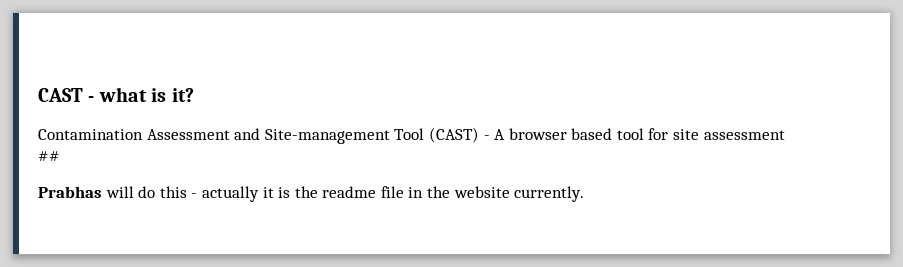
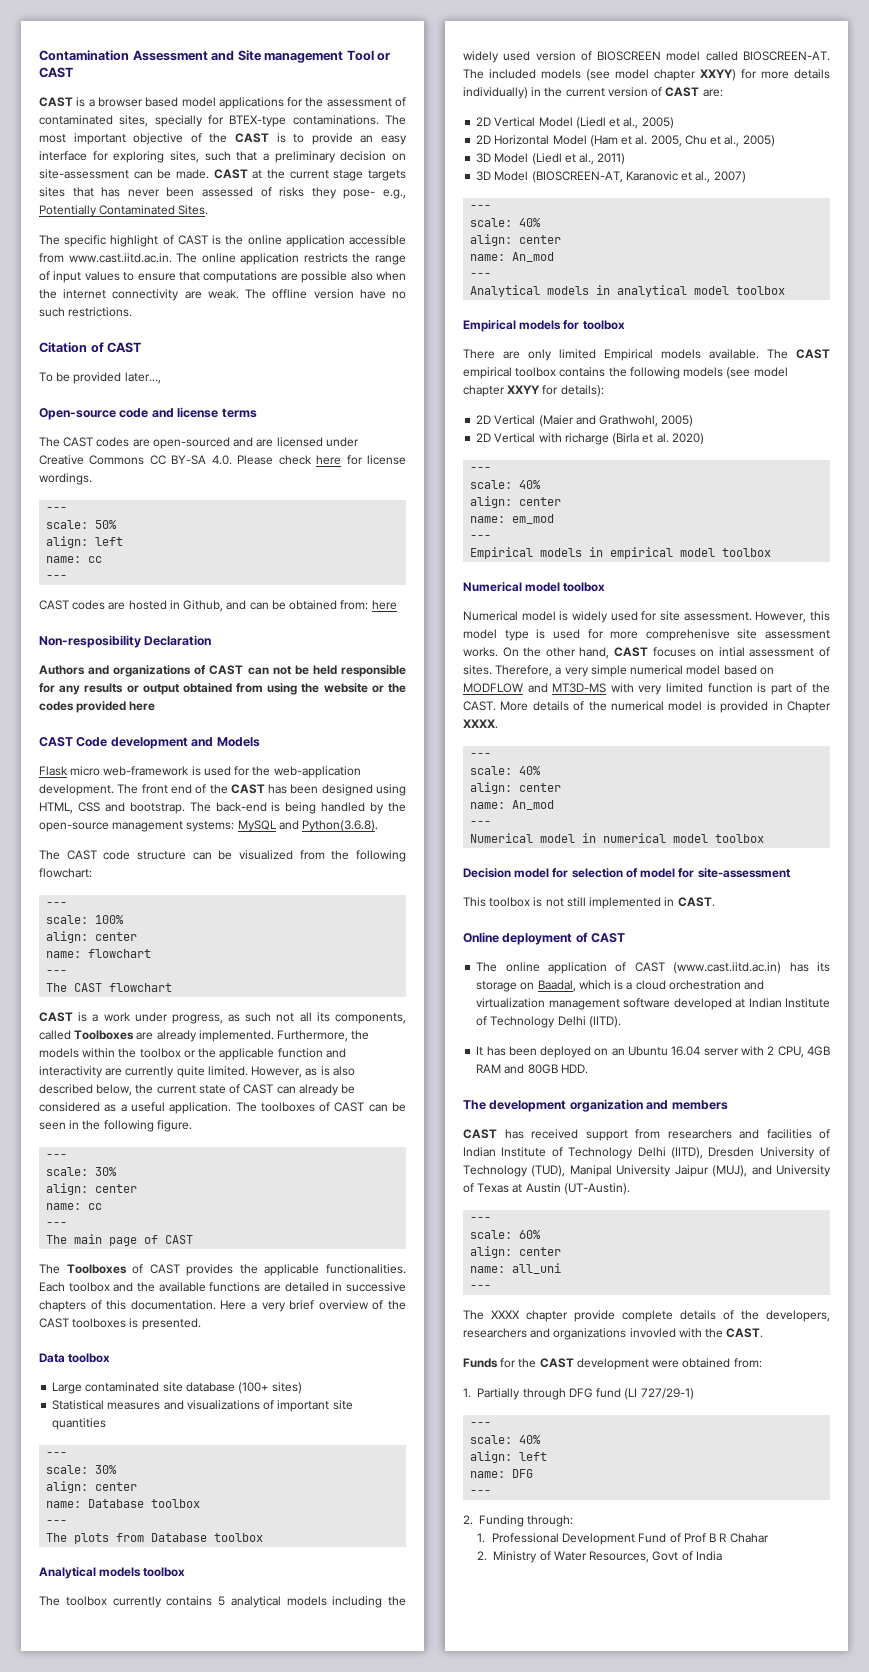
- CAST - what is it?
- Contamination Assessment and Site-management Tool (CAST) - A browser based tool for site assessment ##
- Prabhas will do this - actually it is the readme file in the website currently.
+ Contamination Assessment and Site management Tool or CAST
+ CAST is a browser based model applications for the assessment of contaminated sites, specially for BTEX-type contaminations. The most important objective of the CAST is to provide an easy interface for exploring sites, such that a preliminary decision on site-assessment can be made. CAST at the current stage targets sites that has never been assessed of risks they pose- e.g., Potentially Contaminated Sites.
+ The specific highlight of CAST is the online application accessible from www.cast.iitd.ac.in. The online application restricts the range of input values to ensure that computations are possible also when the internet connectivity are weak. The offline version have no such restrictions.
+ Citation of CAST
+ To be provided later...,
+ Open-source code and license terms
+ The CAST codes are open-sourced and are licensed under Creative Commons CC BY-SA 4.0. Please check here for license wordings.
+ ---
+ scale: 50%
+ align: left
+ name: cc
+ ---
+ CAST codes are hosted in Github, and can be obtained from: here
+ Non-resposibility Declaration
+ Authors and organizations of CAST can not be held responsible for any results or output obtained from using the website or the codes provided here
+ CAST Code development and Models
+ Flask micro web-framework is used for the web-application development. The front end of the CAST has been designed using HTML, CSS and bootstrap. The back-end is being handled by the open-source management systems: MySQL and Python(3.6.8).
+ The CAST code structure can be visualized from the following flowchart:
+ ---
+ scale: 100%
+ align: center
+ name: flowchart
+ ---
+ The CAST flowchart
+ CAST is a work under progress, as such not all its components, called Toolboxes are already implemented. Furthermore, the models within the toolbox or the applicable function and interactivity are currently quite limited. However, as is also described below, the current state of CAST can already be considered as a useful application. The toolboxes of CAST can be seen in the following figure.
+ ---
+ scale: 30%
+ align: center
+ name: cc
+ ---
+ The main page of CAST
+ The Toolboxes of CAST provides the applicable functionalities. Each toolbox and the available functions are detailed in successive chapters of this documentation. Here a very brief overview of the CAST toolboxes is presented.
+ Data toolbox
+ Large contaminated site database (100+ sites)
+ Statistical measures and visualizations of important site quantities
+ ---
+ scale: 30%
+ align: center
+ name: Database toolbox
+ ---
+ The plots from Database toolbox
+ Analytical models toolbox
+ The toolbox currently contains 5 analytical models including the widely used version of BIOSCREEN model called BIOSCREEN-AT. The included models (see model chapter XXYY) for more details individually) in the current version of CAST are:
+ 2D Vertical Model (Liedl et al., 2005)
+ 2D Horizontal Model (Ham et al. 2005, Chu et al., 2005)
+ 3D Model (Liedl et al., 2011)
+ 3D Model (BIOSCREEN-AT, Karanovic et al., 2007)
+ ---
+ scale: 40%
+ align: center
+ name: An_mod
+ ---
+ Analytical models in analytical model toolbox
+ Empirical models for toolbox
+ There are only limited Empirical models available. The CAST empirical toolbox contains the following models (see model chapter XXYY for details):
+ 2D Vertical (Maier and Grathwohl, 2005)
+ 2D Vertical with richarge (Birla et al. 2020)
+ ---
+ scale: 40%
+ align: center
+ name: em_mod
+ ---
+ Empirical models in empirical model toolbox
+ Numerical model toolbox
+ Numerical model is widely used for site assessment. However, this model type is used for more comprehenisve site assessment works. On the other hand, CAST focuses on intial assessment of sites. Therefore, a very simple numerical model based on MODFLOW and MT3D-MS with very limited function is part of the CAST. More details of the numerical model is provided in Chapter XXXX.
+ ---
+ scale: 40%
+ align: center
+ name: An_mod
+ ---
+ Numerical model in numerical model toolbox
+ Decision model for selection of model for site-assessment
+ This toolbox is not still implemented in CAST.
+ Online deployment of CAST
+ The online application of CAST (www.cast.iitd.ac.in) has its storage on Baadal, which is a cloud orchestration and virtualization management software developed at Indian Institute of Technology Delhi (IITD).
+ It has been deployed on an Ubuntu 16.04 server with 2 CPU, 4GB RAM and 80GB HDD.
+ The development organization and members
+ CAST has received support from researchers and facilities of Indian Institute of Technology Delhi (IITD), Dresden University of Technology (TUD), Manipal University Jaipur (MUJ), and University of Texas at Austin (UT-Austin).
+ ---
+ scale: 60%
+ align: center
+ name: all_uni
+ ---
+ The XXXX chapter provide complete details of the developers, researchers and organizations invovled with the CAST.
+ Funds for the CAST development were obtained from:
+ 1. Partially through DFG fund (LI 727/29-1)
+ ---
+ scale: 40%
+ align: left
+ name: DFG
+ ---
+ 2. Funding through:
+ 1. Professional Development Fund of Prof B R Chahar
+ 2. Ministry of Water Resources, Govt of India

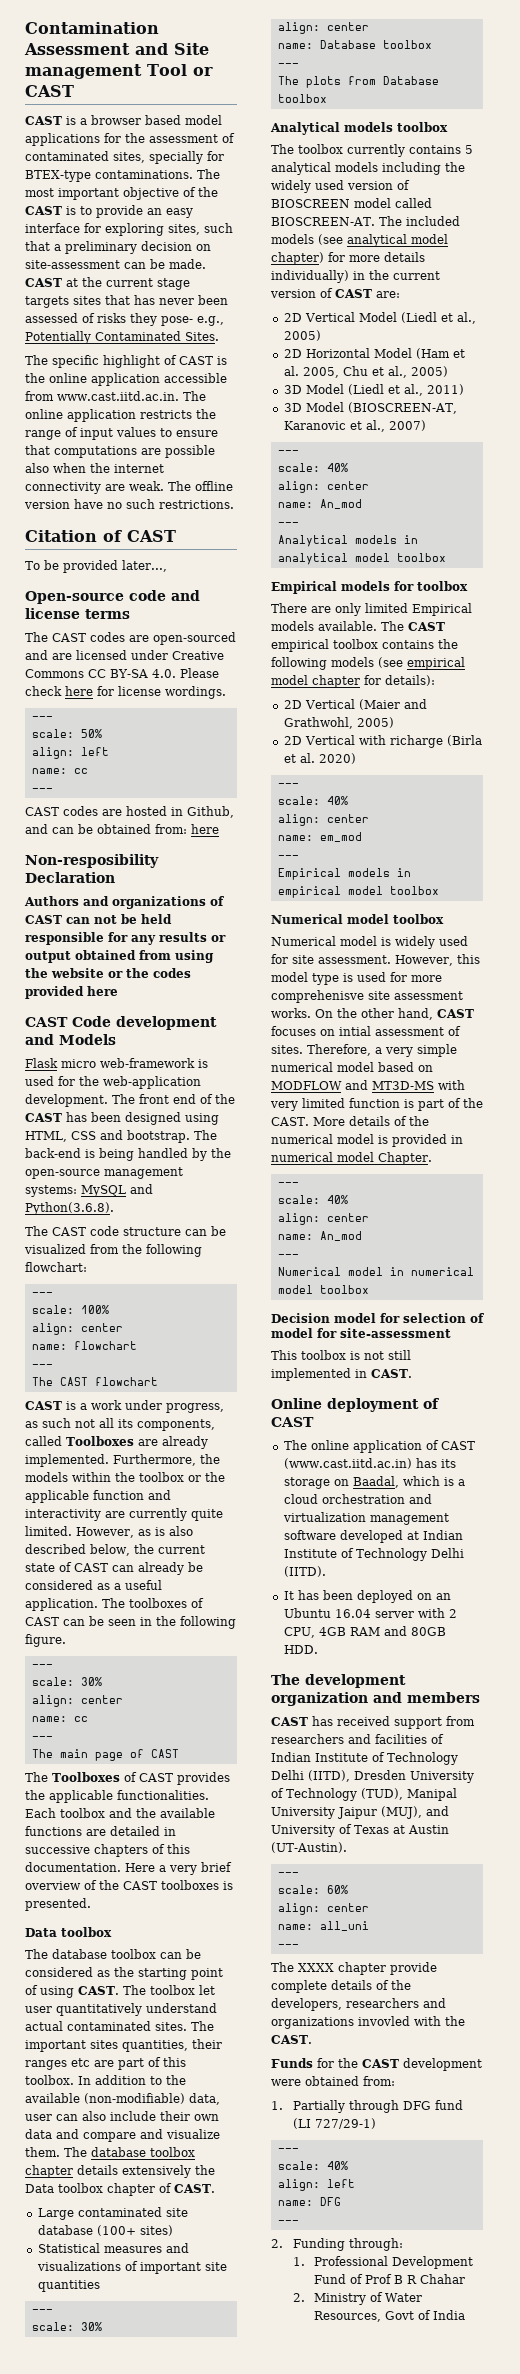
+ The database toolbox can be considered as the starting point of using CAST. The toolbox let user quantitatively understand actual contaminated sites. The important sites quantities, their ranges etc are part of this toolbox. In addition to the available (non-modifiable) data, user can also include their own data and compare and visualize them. The database toolbox chapter details extensively the Data toolbox chapter of CAST.
- The included models (see model chapter XXYY) for more details individually) in the current version of CAST are:
+ The included models (see analytical model chapter) for more details individually) in the current version of CAST are:
- The CAST empirical toolbox contains the following models (see model chapter XXYY for details):
+ The CAST empirical toolbox contains the following models (see empirical model chapter for details):
- More details of the numerical model is provided in Chapter XXXX.
+ More details of the numerical model is provided in numerical model Chapter.

